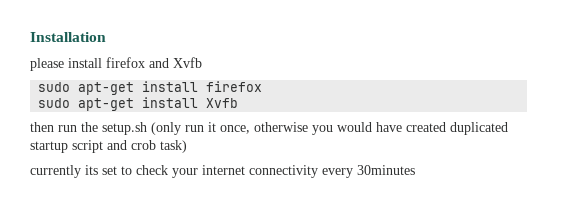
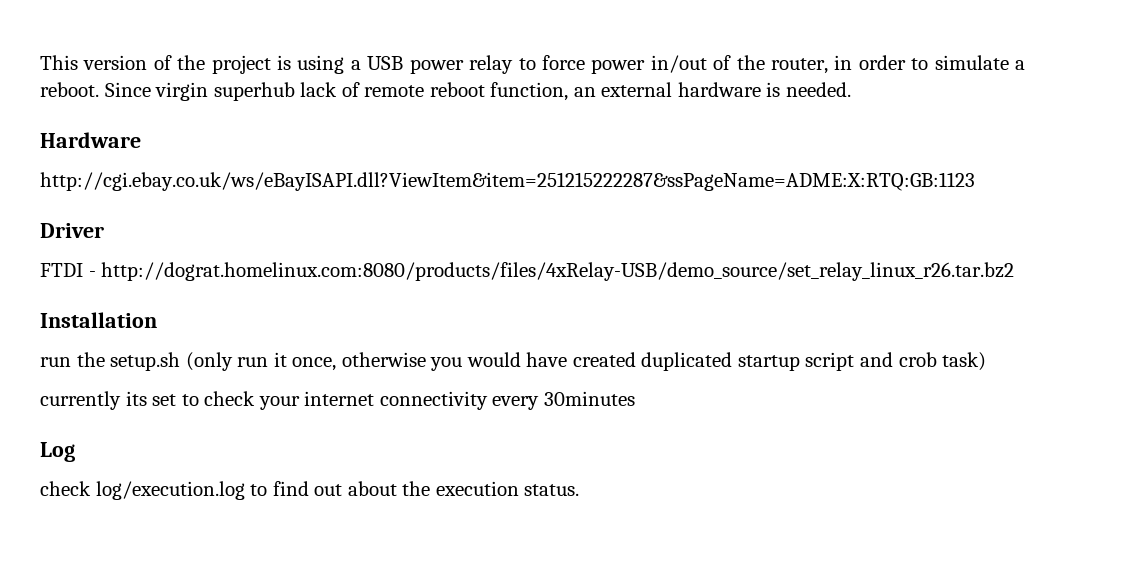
+ This version of the project is using a USB power relay to force power in/out of the router, in order to simulate a reboot. Since virgin superhub lack of remote reboot function, an external hardware is needed.
+ Hardware
+ http://cgi.ebay.co.uk/ws/eBayISAPI.dll?ViewItem&item=251215222287&ssPageName=ADME:X:RTQ:GB:1123
+ Driver
+ FTDI - http://dograt.homelinux.com:8080/products/files/4xRelay-USB/demo_source/set_relay_linux_r26.tar.bz2
  Installation
- please install firefox and Xvfb
- sudo apt-get install firefox
- sudo apt-get install Xvfb
- then run the setup.sh (only run it once, otherwise you would have created duplicated startup script and crob task)
+ run the setup.sh (only run it once, otherwise you would have created duplicated startup script and crob task)
+ Log
+ check log/execution.log to find out about the execution status.

